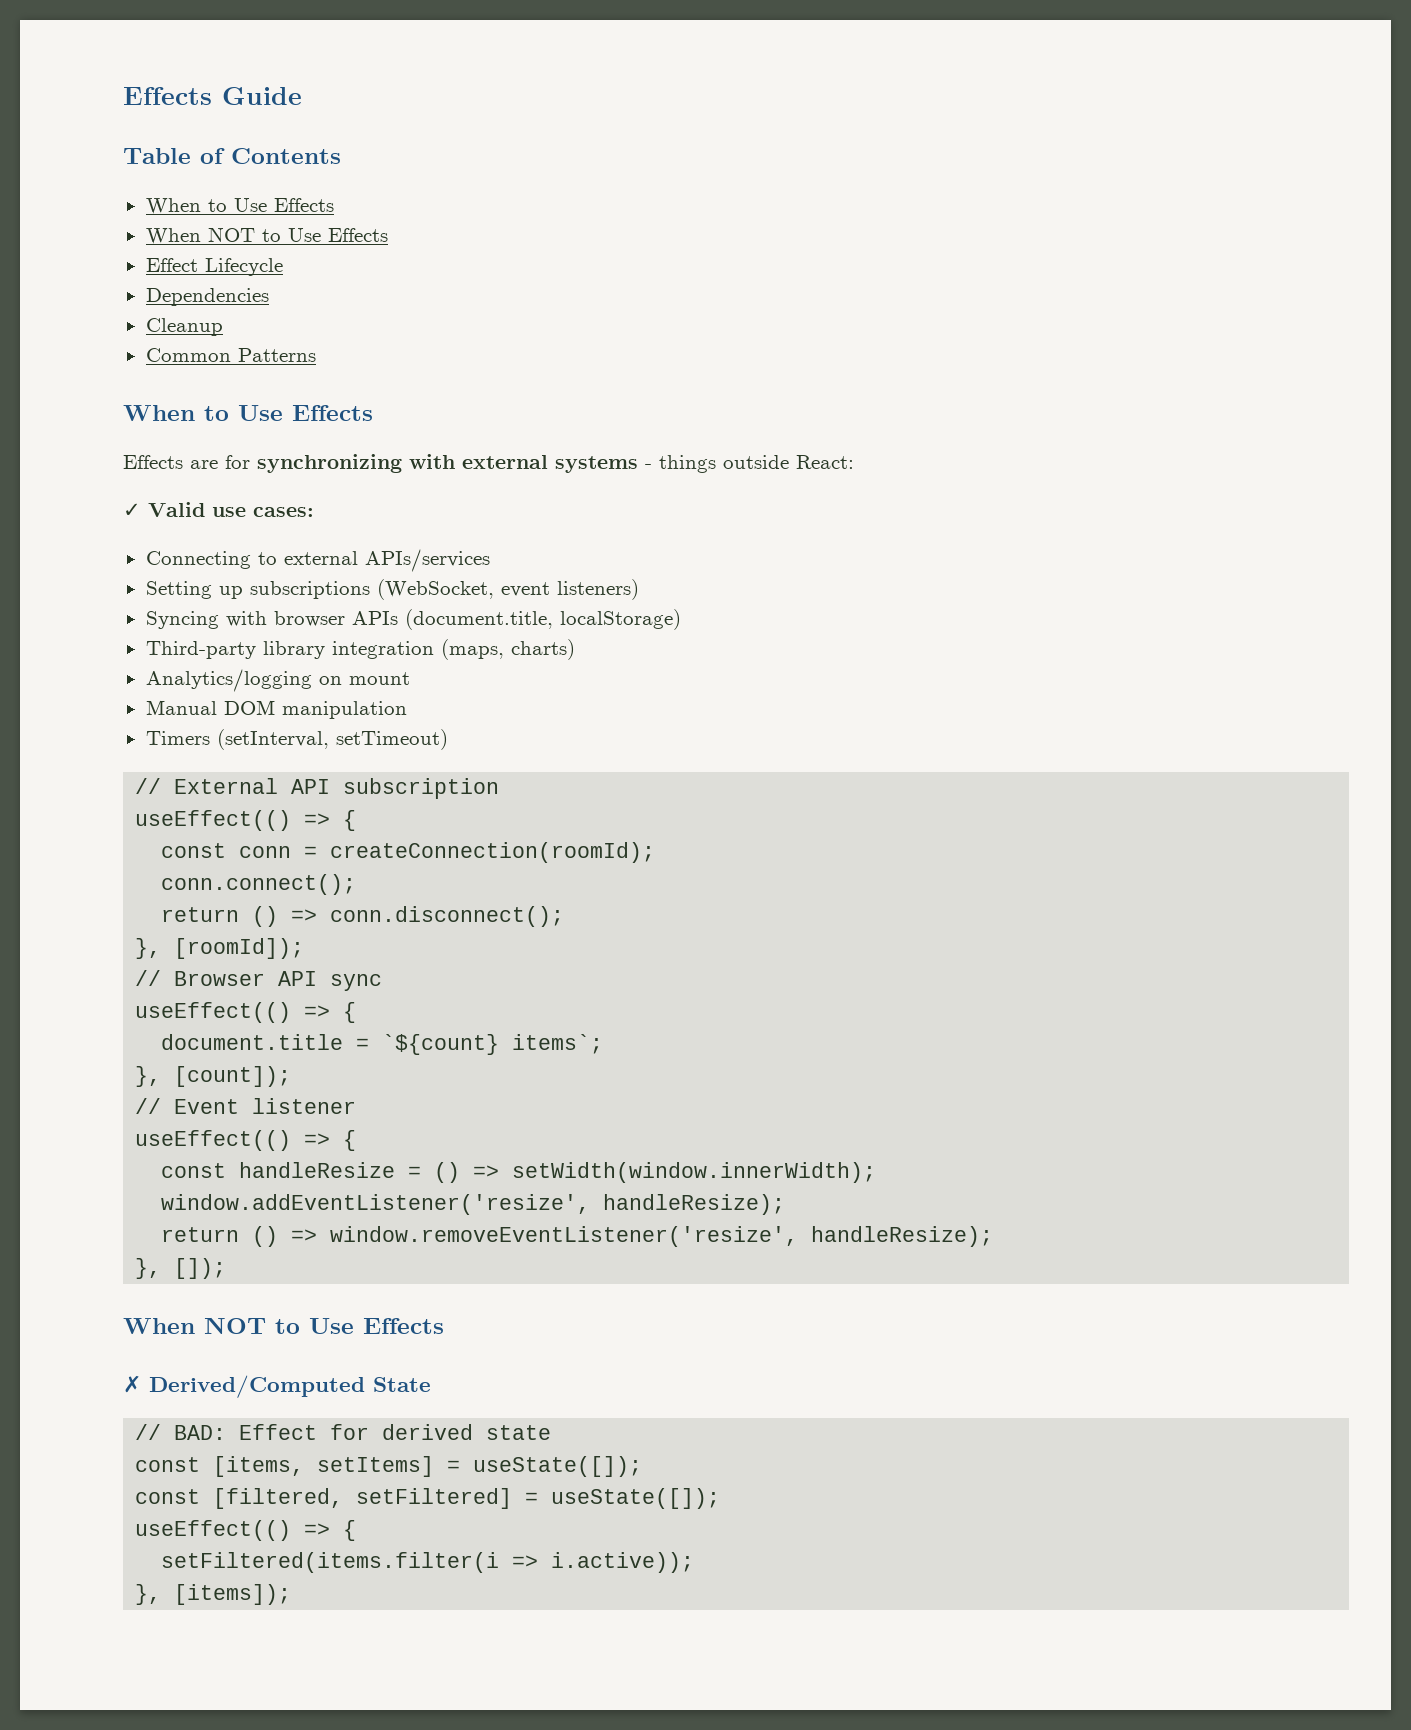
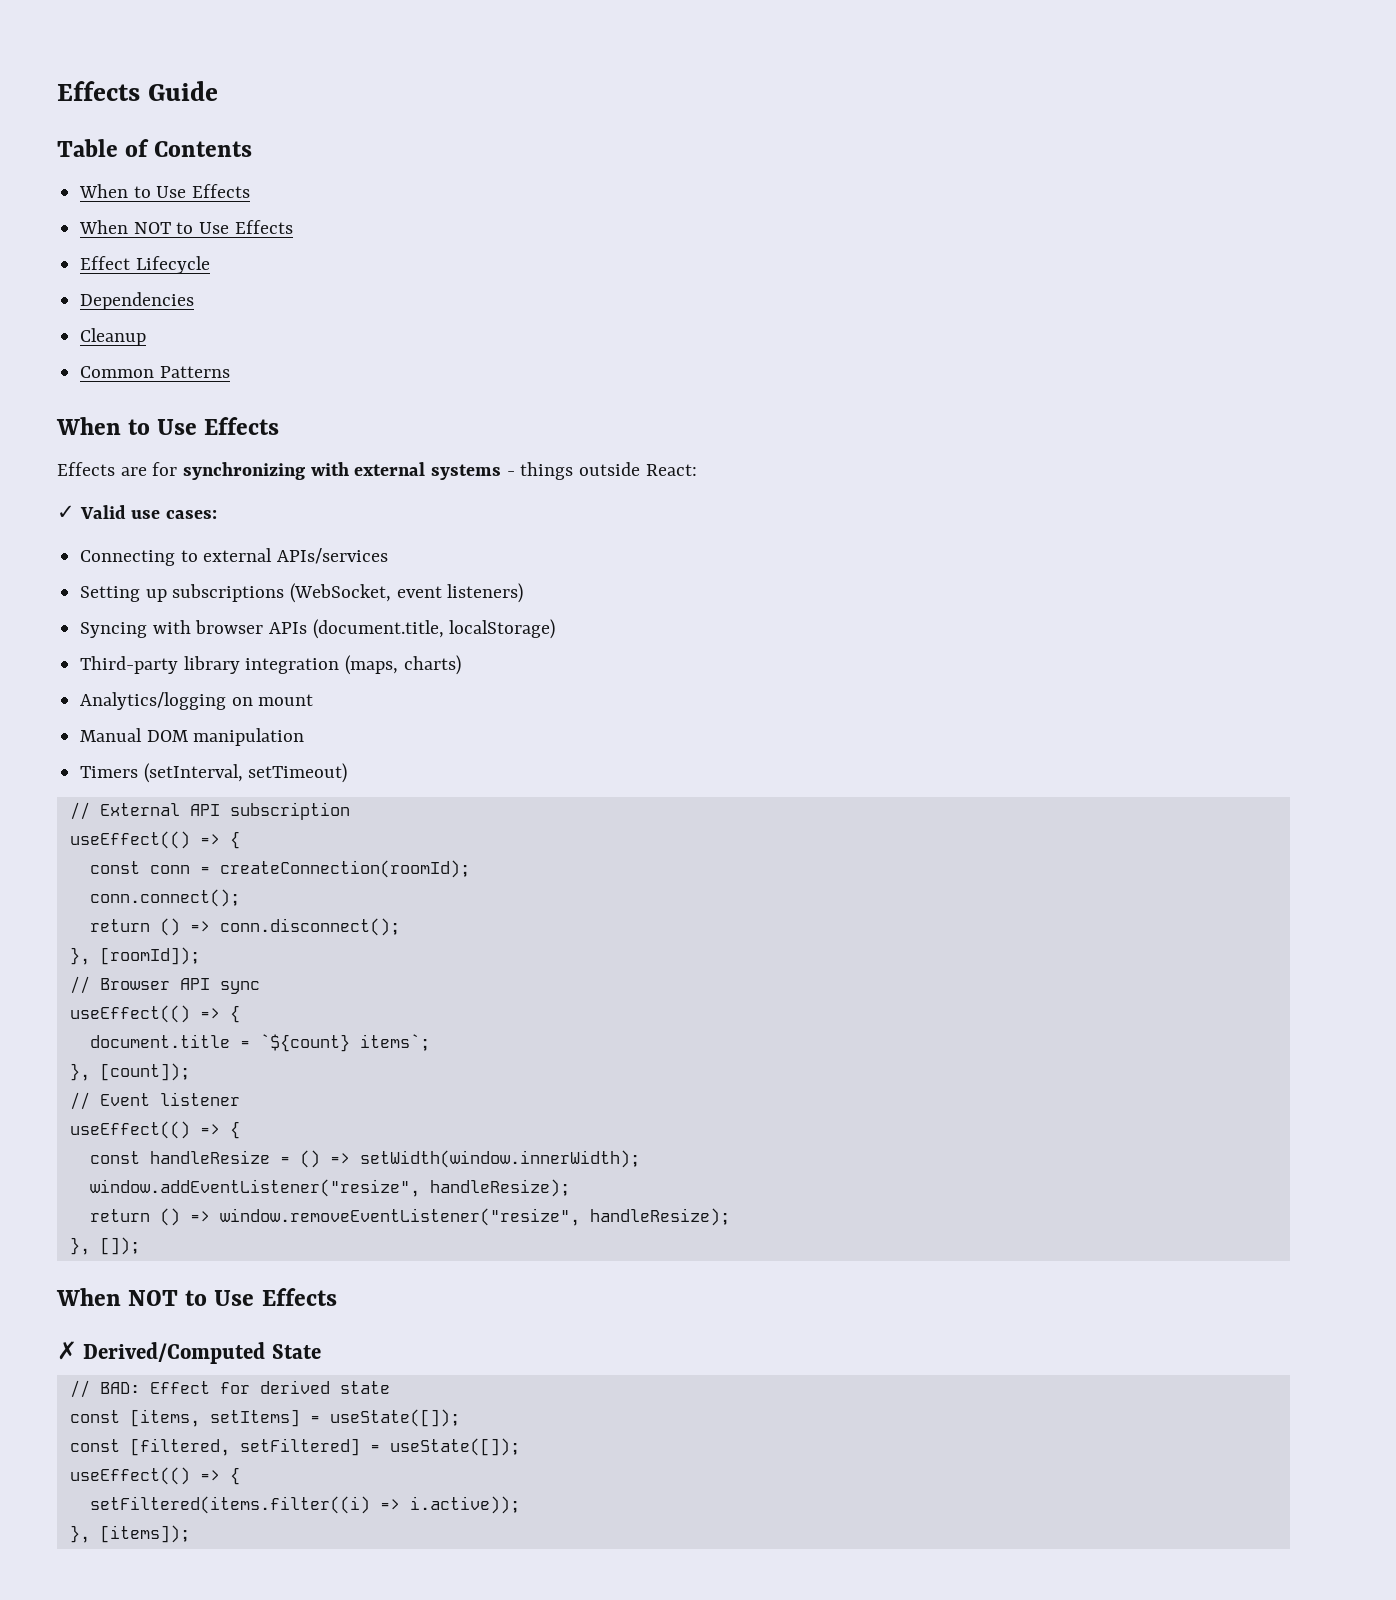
- window.addEventListener('resize', handleResize);
+ window.addEventListener("resize", handleResize);
- return () => window.removeEventListener('resize', handleResize);
+ return () => window.removeEventListener("resize", handleResize);
- setFiltered(items.filter(i => i.active));
+ setFiltered(items.filter((i) => i.active));

